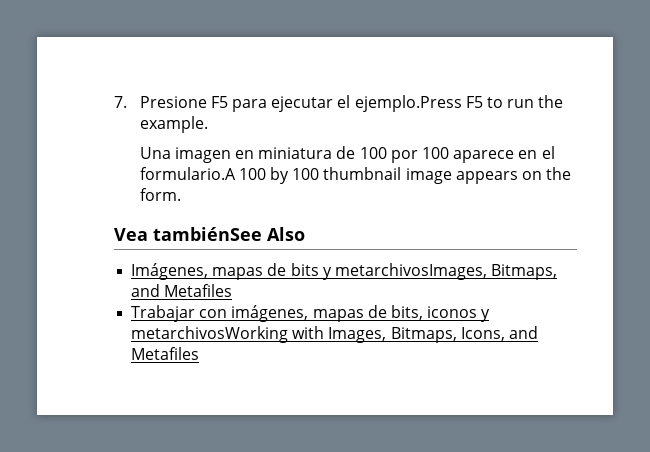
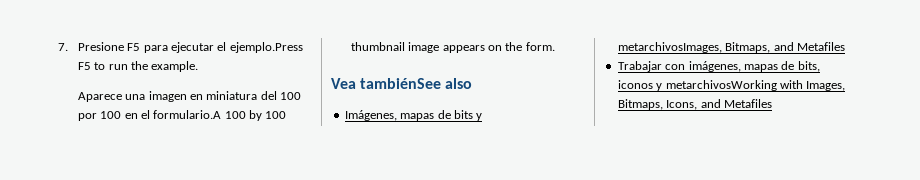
- Una imagen en miniatura de 100 por 100 aparece en el formulario.A 100 by 100 thumbnail image appears on the form.
+ Aparece una imagen en miniatura del 100 por 100 en el formulario.A 100 by 100 thumbnail image appears on the form.
- Vea tambiénSee Also
+ Vea tambiénSee also

